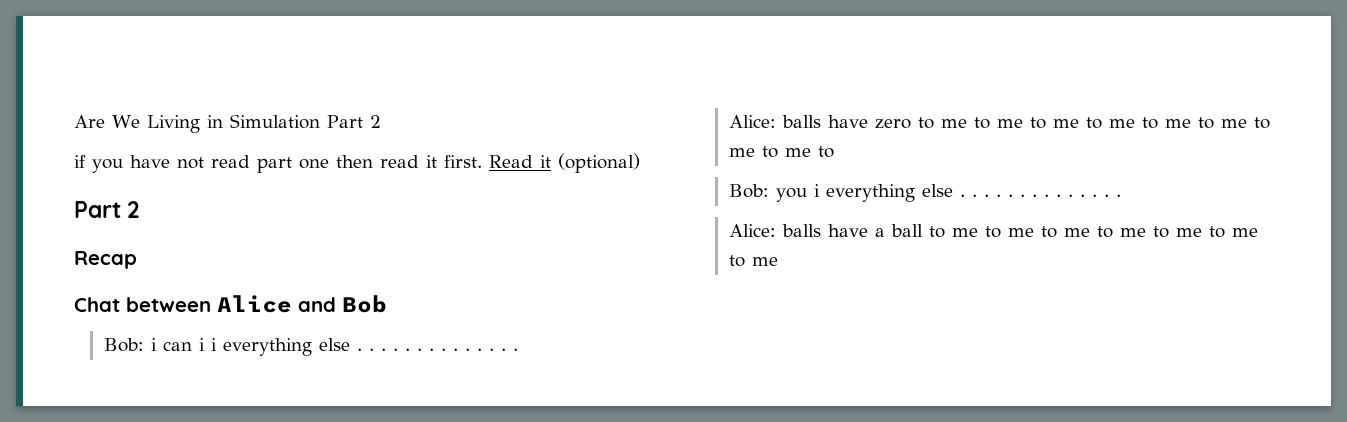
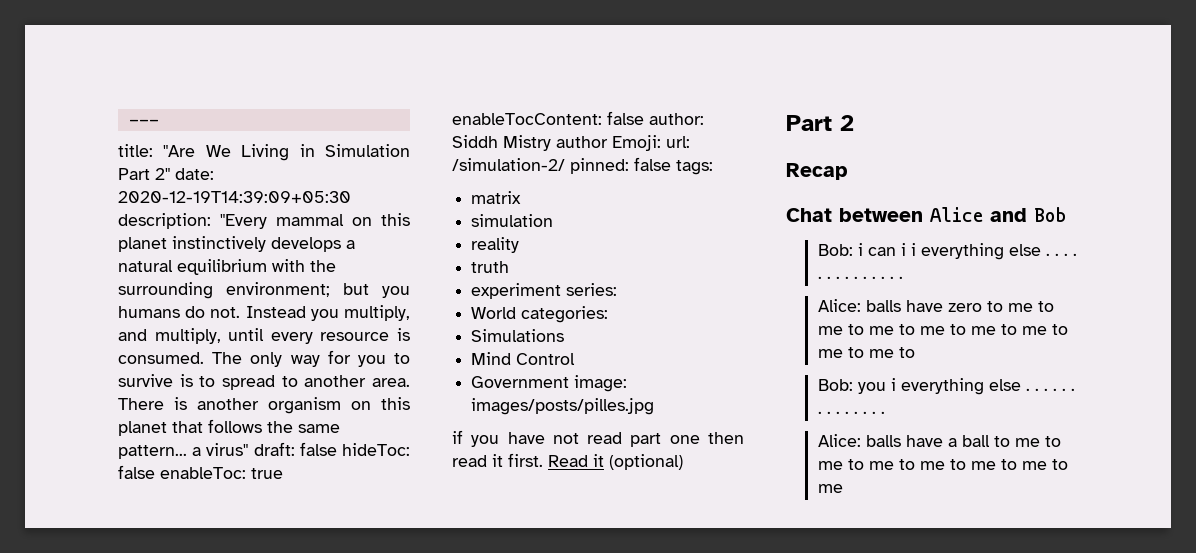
- Are We Living in Simulation Part 2
+ ---
+ title: "Are We Living in Simulation Part 2" date: 2020-12-19T14:39:09+05:30 description: "Every mammal on this planet instinctively develops a natural equilibrium with the surrounding environment; but you humans do not. Instead you multiply, and multiply, until every resource is consumed. The only way for you to survive is to spread to another area. There is another organism on this planet that follows the same pattern... a virus" draft: false hideToc: false enableToc: true enableTocContent: false author: Siddh Mistry author Emoji: url: /simulation-2/ pinned: false tags:
+ matrix
+ simulation
+ reality
+ truth
+ experiment series:
+ World categories:
+ Simulations
+ Mind Control
+ Government image: images/posts/pilles.jpg

